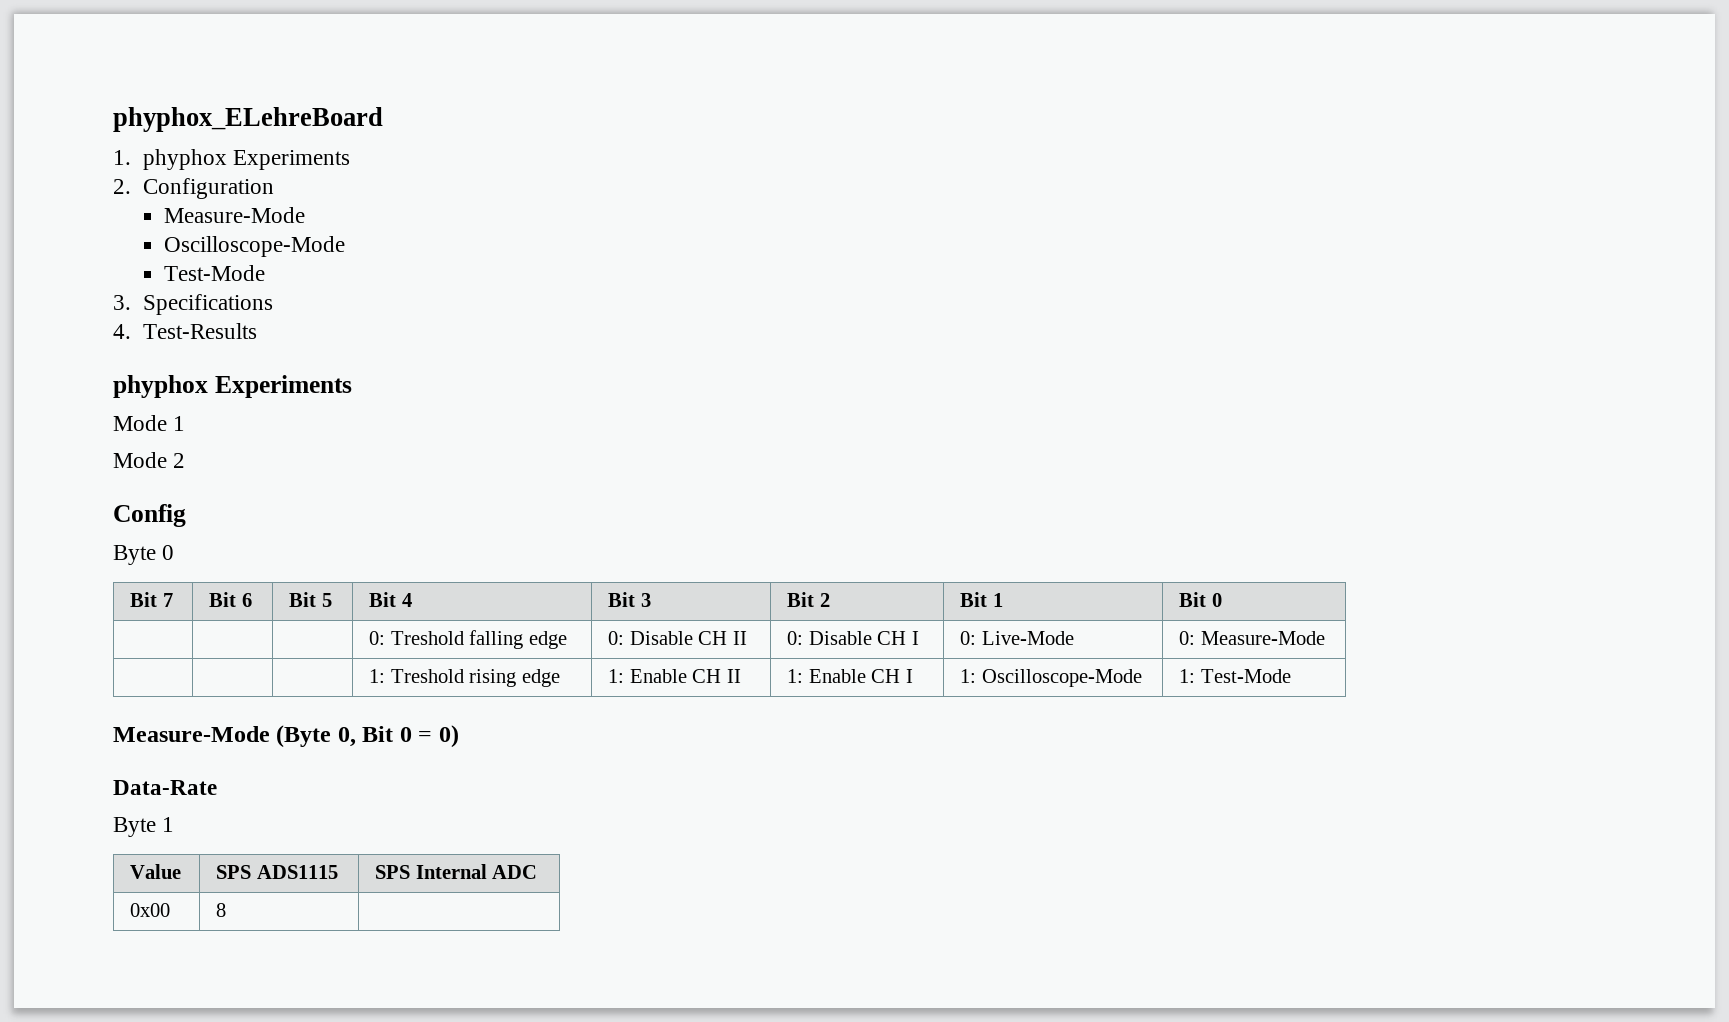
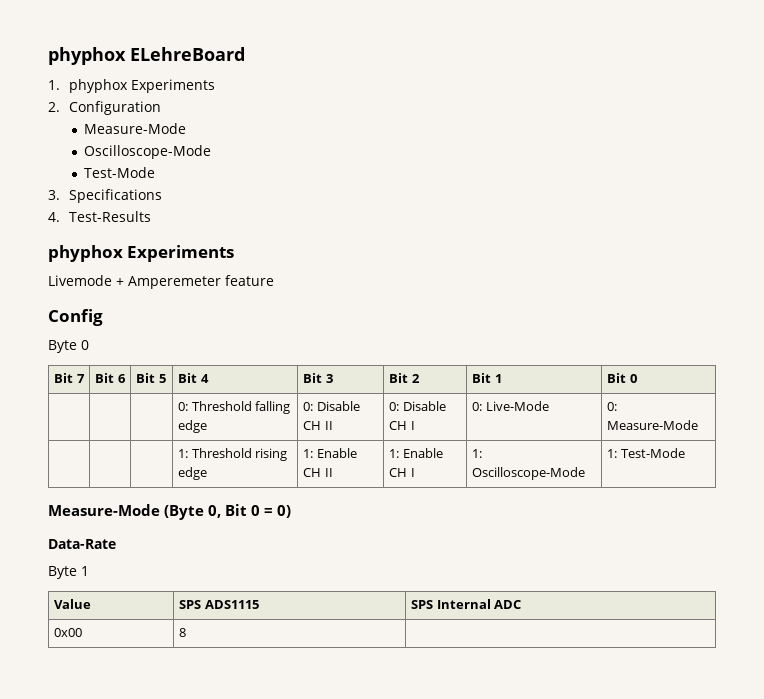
- phyphox_ELehreBoard
+ phyphox ELehreBoard
- Mode 1
- Mode 2
+ Livemode + Amperemeter feature
- | | | 0: Treshold falling edge | 0: Disable CH II | 0: Disable CH I | 0: Live-Mode | 0: Measure-Mode
+ | | | 0: Threshold falling edge | 0: Disable CH II | 0: Disable CH I | 0: Live-Mode | 0: Measure-Mode
- | | | 1: Treshold rising edge | 1: Enable CH II | 1: Enable CH I | 1: Oscilloscope-Mode | 1: Test-Mode
+ | | | 1: Threshold rising edge | 1: Enable CH II | 1: Enable CH I | 1: Oscilloscope-Mode | 1: Test-Mode

